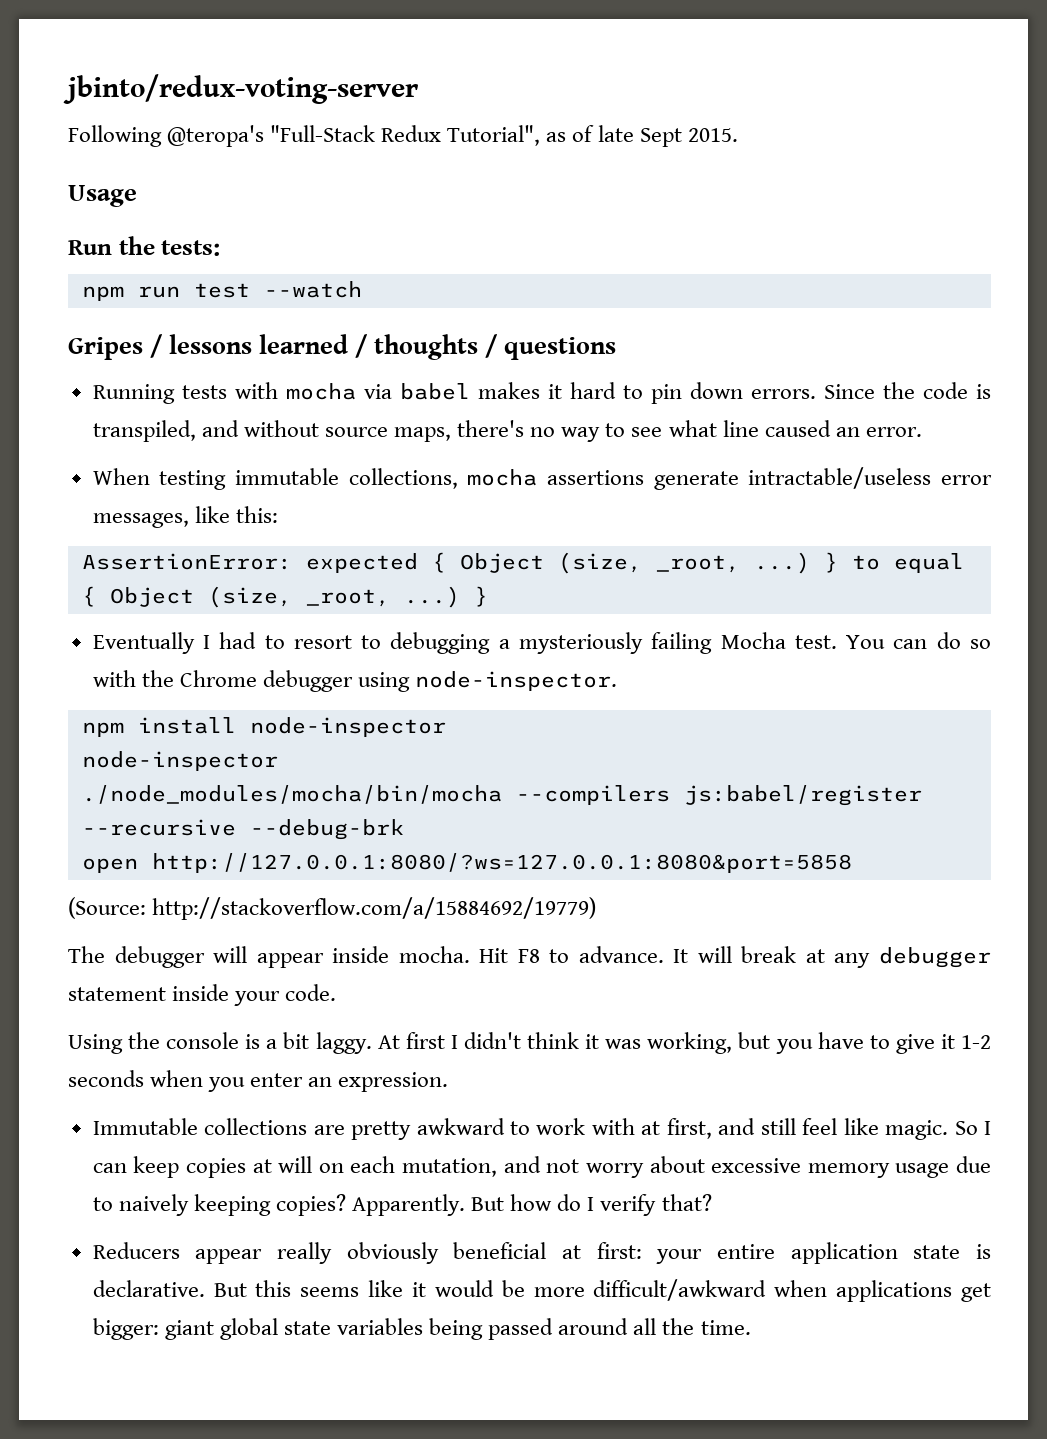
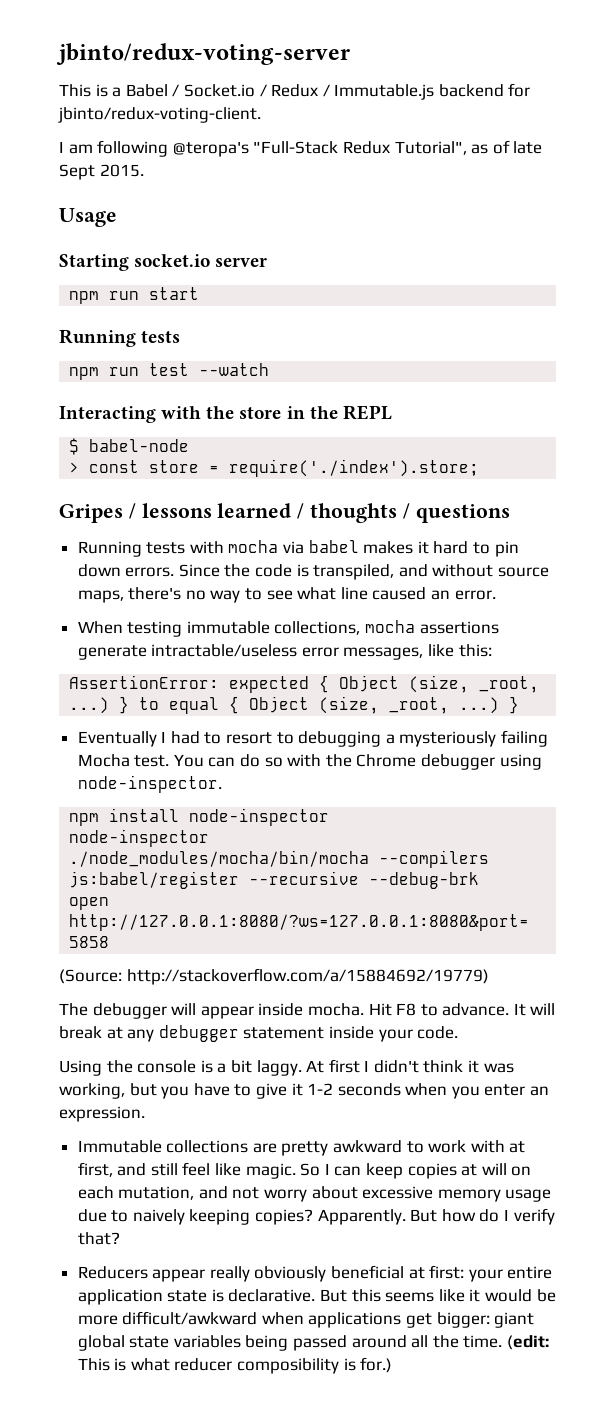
- Following @teropa's "Full-Stack Redux Tutorial", as of late Sept 2015.
+ This is a Babel / Socket.io / Redux / Immutable.js backend for jbinto/redux-voting-client.
+ I am following @teropa's "Full-Stack Redux Tutorial", as of late Sept 2015.
- Run the tests:
+ Starting socket.io server
+ npm run start
+ Running tests
  npm run test --watch
+ Interacting with the store in the REPL
+ $ babel-node
+ > const store = require('./index').store;
+ (edit: This is what reducer composibility is for.)

